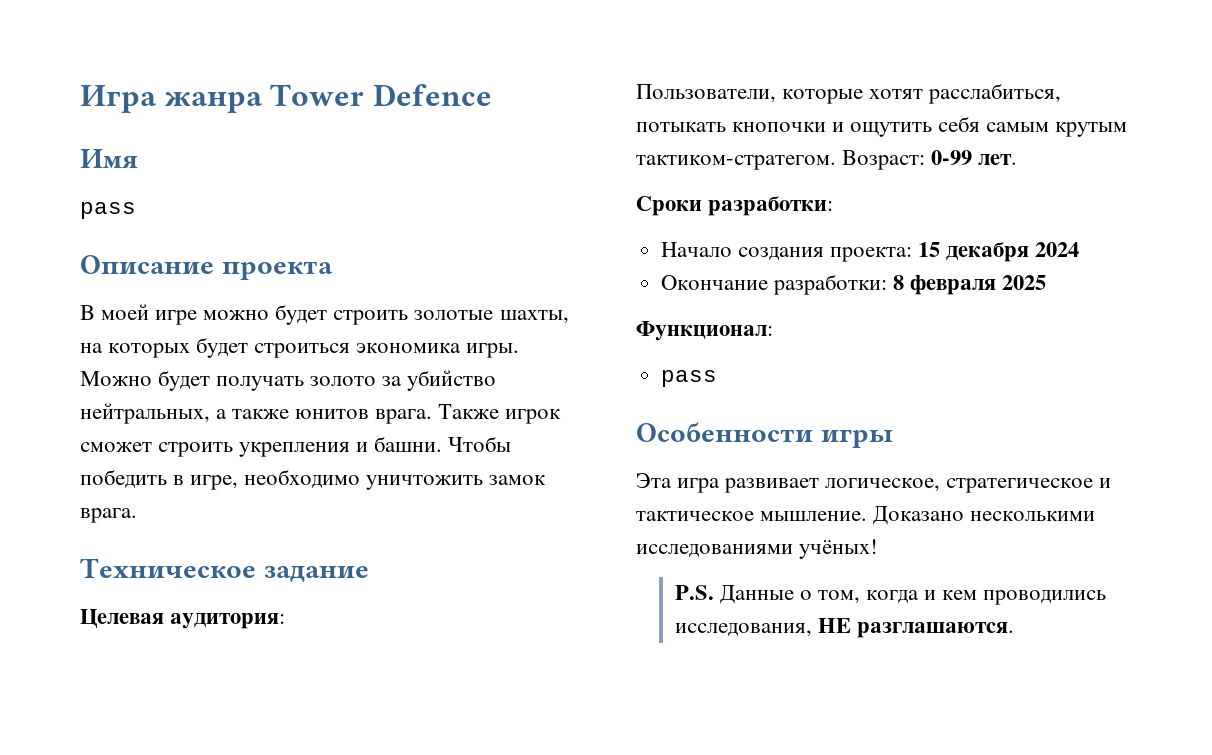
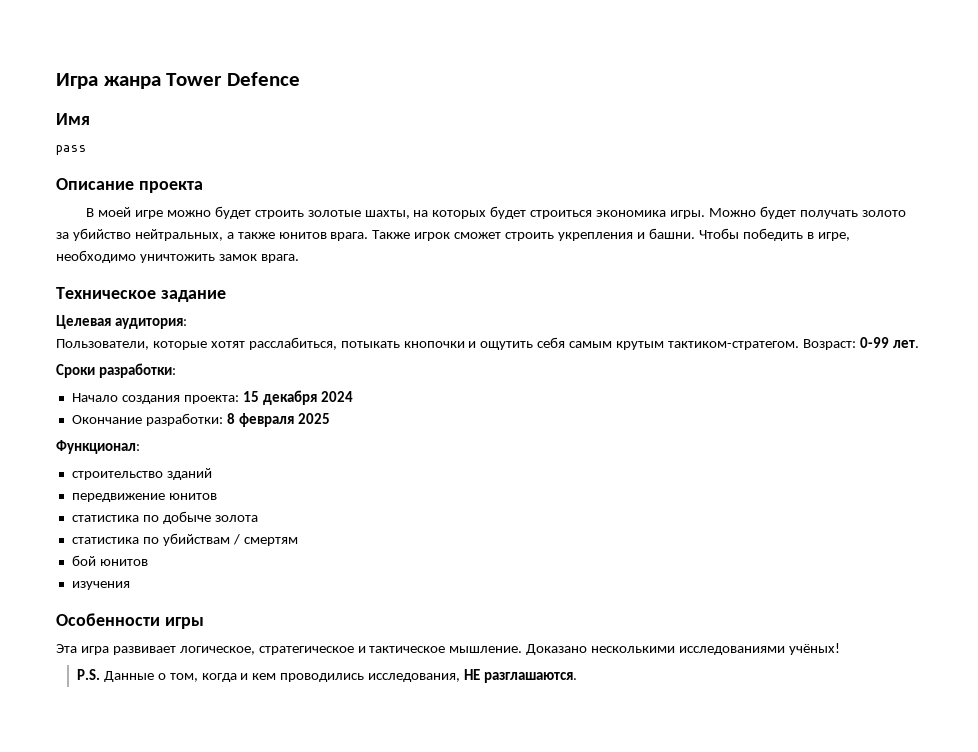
  Функционал:
- pass
+ строительство зданий
+ передвижение юнитов
+ статистика по добыче золота
+ статистика по убийствам / смертям
+ бой юнитов
+ изучения

